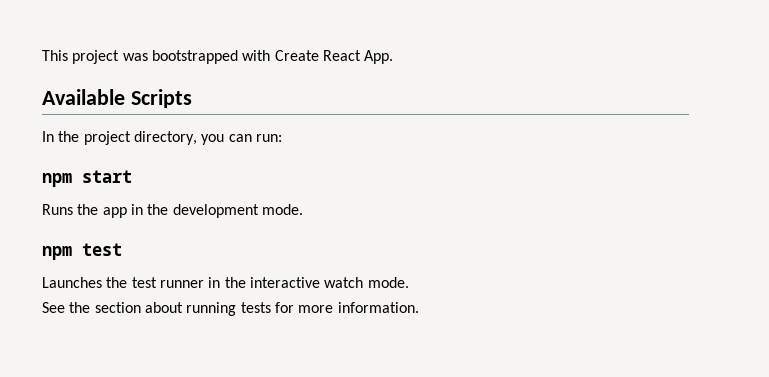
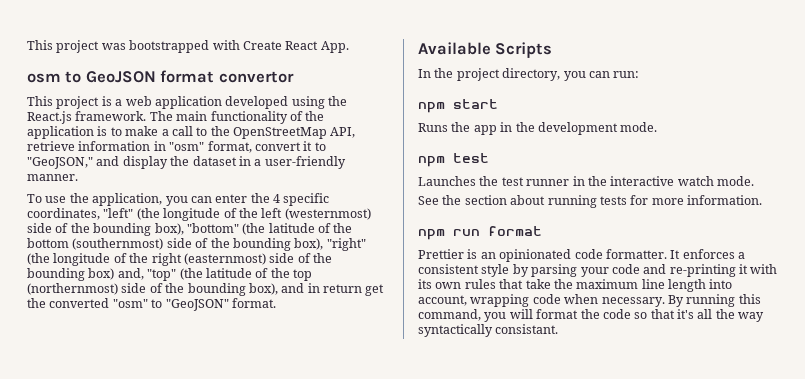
+ osm to GeoJSON format convertor
+ This project is a web application developed using the React.js framework. The main functionality of the application is to make a call to the OpenStreetMap API, retrieve information in "osm" format, convert it to "GeoJSON," and display the dataset in a user-friendly manner.
+ To use the application, you can enter the 4 specific coordinates, "left" (the longitude of the left (westernmost) side of the bounding box), "bottom" (the latitude of the bottom (southernmost) side of the bounding box), "right" (the longitude of the right (easternmost) side of the bounding box) and, "top" (the latitude of the top (northernmost) side of the bounding box), and in return get the converted "osm" to "GeoJSON" format.
+ npm run format
+ Prettier is an opinionated code formatter. It enforces a consistent style by parsing your code and re-printing it with its own rules that take the maximum line length into account, wrapping code when necessary. By running this command, you will format the code so that it's all the way syntactically consistant.

